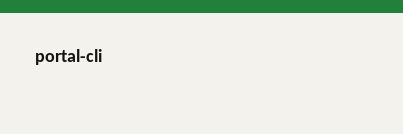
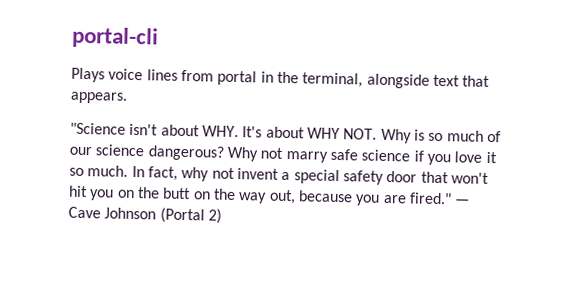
+ Plays voice lines from portal in the terminal, alongside text that appears.
+ "Science isn't about WHY. It's about WHY NOT. Why is so much of our science dangerous? Why not marry safe science if you love it so much. In fact, why not invent a special safety door that won't hit you on the butt on the way out, because you are fired." — Cave Johnson (Portal 2)

